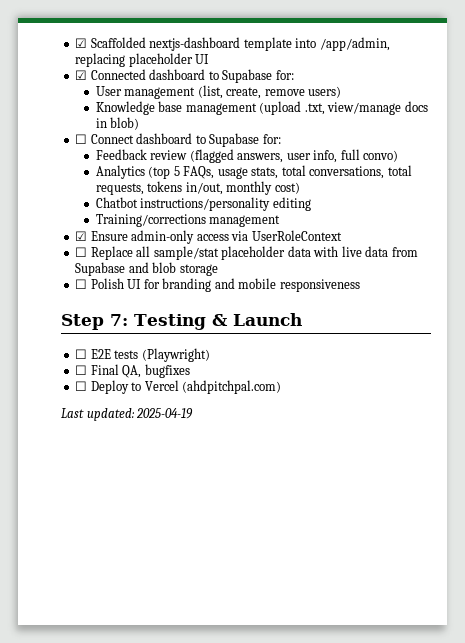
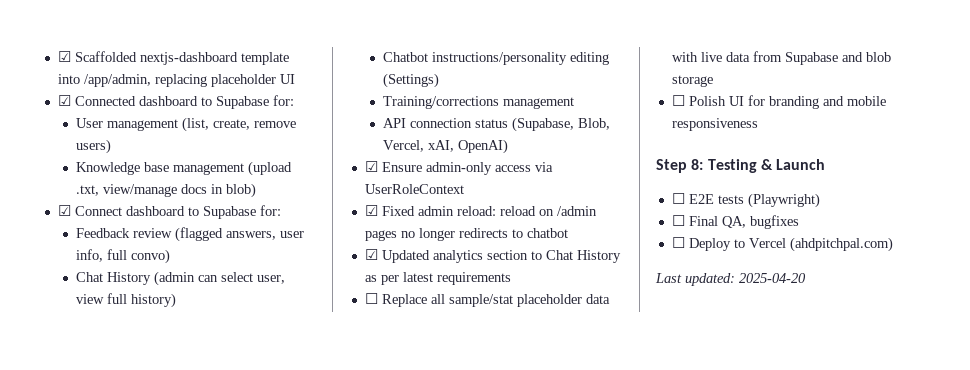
- ☐ Connect dashboard to Supabase for:
+ ☑ Connect dashboard to Supabase for:
- Analytics (top 5 FAQs, usage stats, total conversations, total requests, tokens in/out, monthly cost)
+ Chat History (admin can select user, view full history)
- Chatbot instructions/personality editing
+ Chatbot instructions/personality editing (Settings)
+ API connection status (Supabase, Blob, Vercel, xAI, OpenAI)
+ ☑ Fixed admin reload: reload on /admin pages no longer redirects to chatbot
+ ☑ Updated analytics section to Chat History as per latest requirements
- Step 7: Testing & Launch
+ Step 8: Testing & Launch
- Last updated: 2025-04-19
+ Last updated: 2025-04-20

